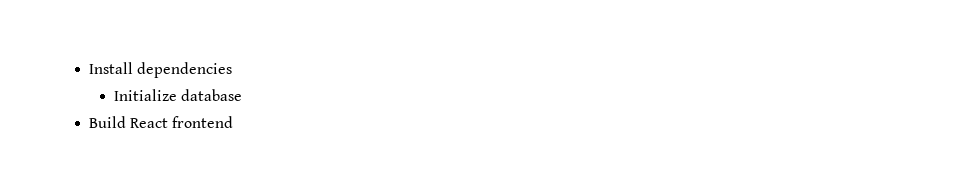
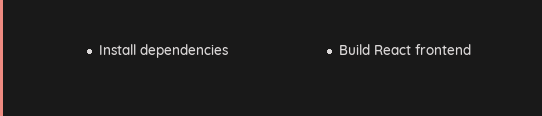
- Initialize database

